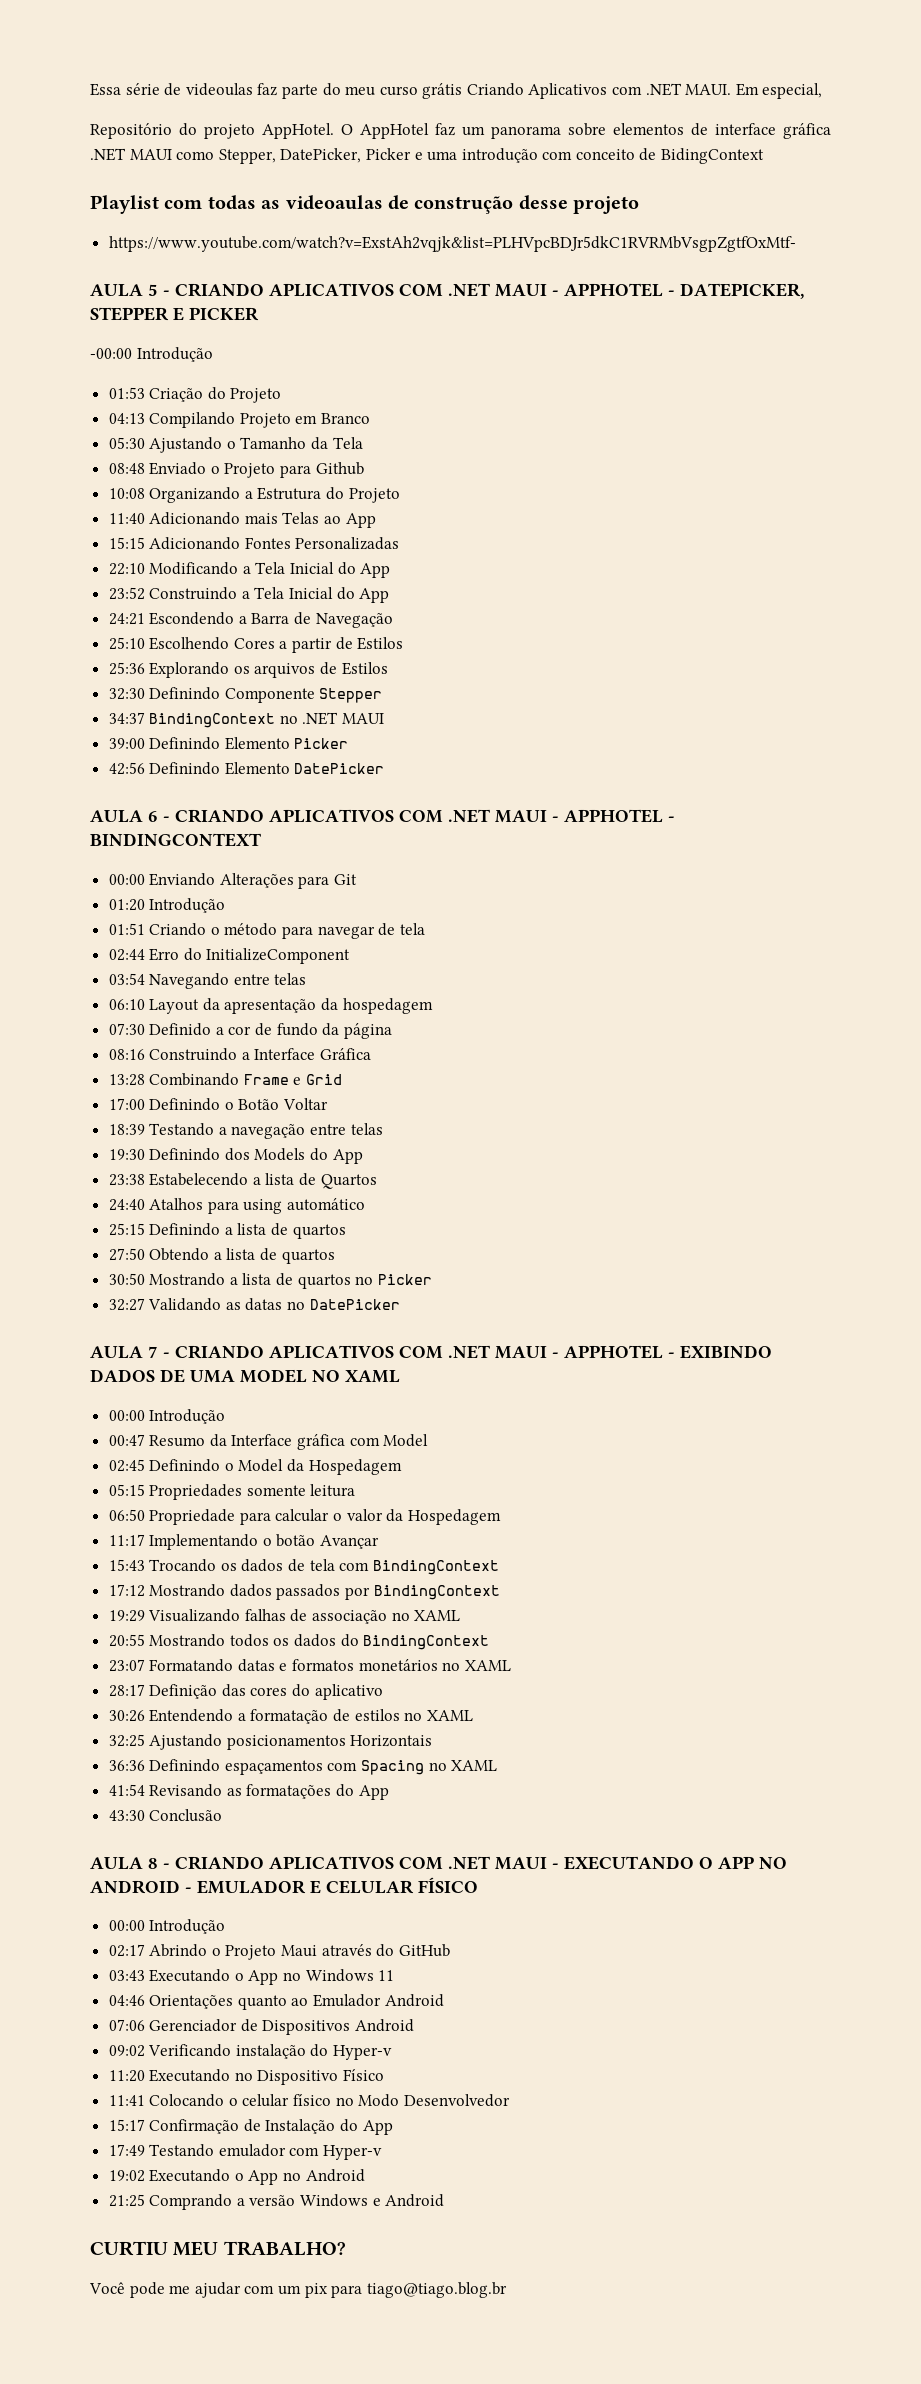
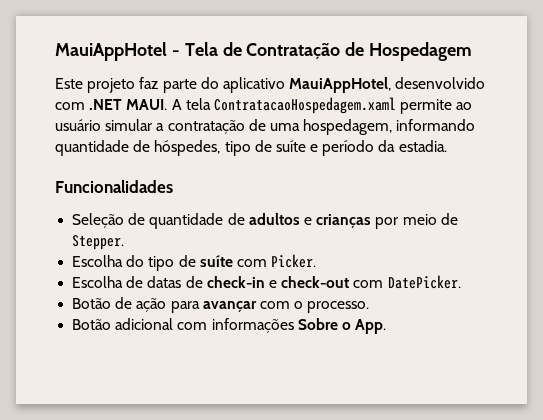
- Essa série de videoulas faz parte do meu curso grátis Criando Aplicativos com .NET MAUI. Em especial,
- Repositório do projeto AppHotel. O AppHotel faz um panorama sobre elementos de interface gráfica .NET MAUI como Stepper, DatePicker, Picker e uma introdução com conceito de BidingContext
- Playlist com todas as videoaulas de construção desse projeto
- https://www.youtube.com/watch?v=ExstAh2vqjk&list=PLHVpcBDJr5dkC1RVRMbVsgpZgtfOxMtf-
- AULA 5 - CRIANDO APLICATIVOS COM .NET MAUI - APPHOTEL - DATEPICKER, STEPPER E PICKER
- -00:00 Introdução
- 01:53 Criação do Projeto
- 04:13 Compilando Projeto em Branco
- 05:30 Ajustando o Tamanho da Tela
- 08:48 Enviado o Projeto para Github
- 10:08 Organizando a Estrutura do Projeto
- 11:40 Adicionando mais Telas ao App
- 15:15 Adicionando Fontes Personalizadas
- 22:10 Modificando a Tela Inicial do App
- 23:52 Construindo a Tela Inicial do App
- 24:21 Escondendo a Barra de Navegação
- 25:10 Escolhendo Cores a partir de Estilos
- 25:36 Explorando os arquivos de Estilos
- 32:30 Definindo Componente Stepper
- 34:37 BindingContext no .NET MAUI
- 39:00 Definindo Elemento Picker
- 42:56 Definindo Elemento DatePicker
- AULA 6 - CRIANDO APLICATIVOS COM .NET MAUI - APPHOTEL - BINDINGCONTEXT
- 00:00 Enviando Alterações para Git
- 01:20 Introdução
- 01:51 Criando o método para navegar de tela
- 02:44 Erro do InitializeComponent
- 03:54 Navegando entre telas
- 06:10 Layout da apresentação da hospedagem
- 07:30 Definido a cor de fundo da página
- 08:16 Construindo a Interface Gráfica
- 13:28 Combinando Frame e Grid
- 17:00 Definindo o Botão Voltar
- 18:39 Testando a navegação entre telas
- 19:30 Definindo dos Models do App
- 23:38 Estabelecendo a lista de Quartos
- 24:40 Atalhos para using automático
- 25:15 Definindo a lista de quartos
- 27:50 Obtendo a lista de quartos
- 30:50 Mostrando a lista de quartos no Picker
- 32:27 Validando as datas no DatePicker
- AULA 7 - CRIANDO APLICATIVOS COM .NET MAUI - APPHOTEL - EXIBINDO DADOS DE UMA MODEL NO XAML
- 00:00 Introdução
- 00:47 Resumo da Interface gráfica com Model
- 02:45 Definindo o Model da Hospedagem
- 05:15 Propriedades somente leitura
- 06:50 Propriedade para calcular o valor da Hospedagem
- 11:17 Implementando o botão Avançar
- 15:43 Trocando os dados de tela com BindingContext
- 17:12 Mostrando dados passados por BindingContext
- 19:29 Visualizando falhas de associação no XAML
- 20:55 Mostrando todos os dados do BindingContext
- 23:07 Formatando datas e formatos monetários no XAML
- 28:17 Definição das cores do aplicativo
- 30:26 Entendendo a formatação de estilos no XAML
- 32:25 Ajustando posicionamentos Horizontais
- 36:36 Definindo espaçamentos com Spacing no XAML
- 41:54 Revisando as formatações do App
- 43:30 Conclusão
- AULA 8 - CRIANDO APLICATIVOS COM .NET MAUI - EXECUTANDO O APP NO ANDROID - EMULADOR E CELULAR FÍSICO
- 00:00 Introdução
- 02:17 Abrindo o Projeto Maui através do GitHub
- 03:43 Executando o App no Windows 11
- 04:46 Orientações quanto ao Emulador Android
- 07:06 Gerenciador de Dispositivos Android
- 09:02 Verificando instalação do Hyper-v
- 11:20 Executando no Dispositivo Físico
- 11:41 Colocando o celular físico no Modo Desenvolvedor
- 15:17 Confirmação de Instalação do App
- 17:49 Testando emulador com Hyper-v
- 19:02 Executando o App no Android
- 21:25 Comprando a versão Windows e Android
- CURTIU MEU TRABALHO?
- Você pode me ajudar com um pix para tiago@tiago.blog.br
+ MauiAppHotel - Tela de Contratação de Hospedagem
+ Este projeto faz parte do aplicativo MauiAppHotel, desenvolvido com .NET MAUI. A tela ContratacaoHospedagem.xaml permite ao usuário simular a contratação de uma hospedagem, informando quantidade de hóspedes, tipo de suíte e período da estadia.
+ Funcionalidades
+ Seleção de quantidade de adultos e crianças por meio de Stepper.
+ Escolha do tipo de suíte com Picker.
+ Escolha de datas de check-in e check-out com DatePicker.
+ Botão de ação para avançar com o processo.
+ Botão adicional com informações Sobre o App.

